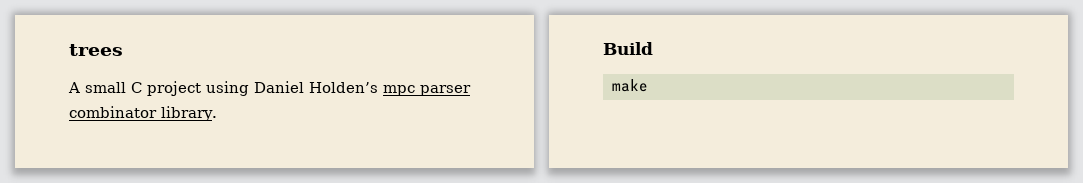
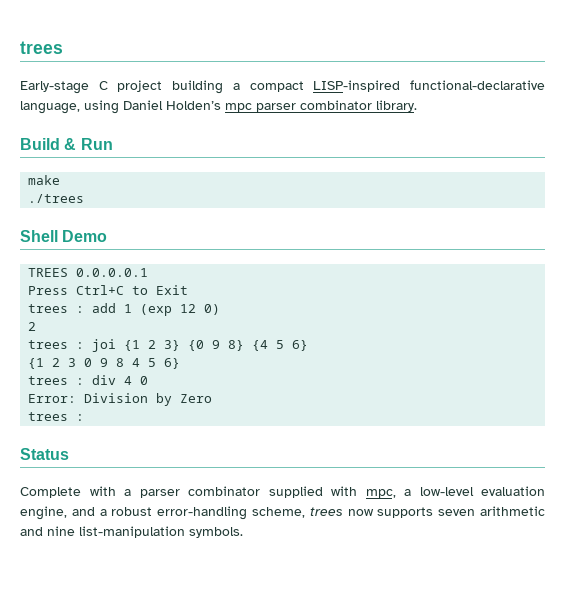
- A small C project using Daniel Holden’s mpc parser combinator library.
+ Early-stage C project building a compact LISP-inspired functional-declarative language, using Daniel Holden’s mpc parser combinator library.
- Build
+ Build & Run
+ ./trees
+ Shell Demo
+ TREES 0.0.0.0.1
+ Press Ctrl+C to Exit
+ trees : add 1 (exp 12 0)
+ 2
+ trees : joi {1 2 3} {0 9 8} {4 5 6}
+ {1 2 3 0 9 8 4 5 6}
+ trees : div 4 0
+ Error: Division by Zero
+ trees :
+ Status
+ Complete with a parser combinator supplied with mpc, a low-level evaluation engine, and a robust error-handling scheme, trees now supports seven arithmetic and nine list-manipulation symbols.

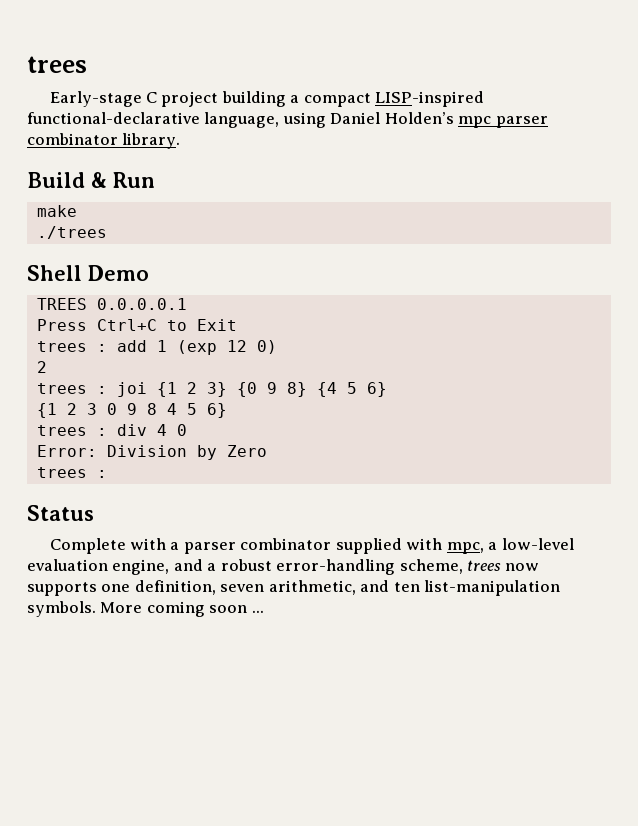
- Complete with a parser combinator supplied with mpc, a low-level evaluation engine, and a robust error-handling scheme, trees now supports seven arithmetic and nine list-manipulation symbols.
+ Complete with a parser combinator supplied with mpc, a low-level evaluation engine, and a robust error-handling scheme, trees now supports one definition, seven arithmetic, and ten list-manipulation symbols. More coming soon ...

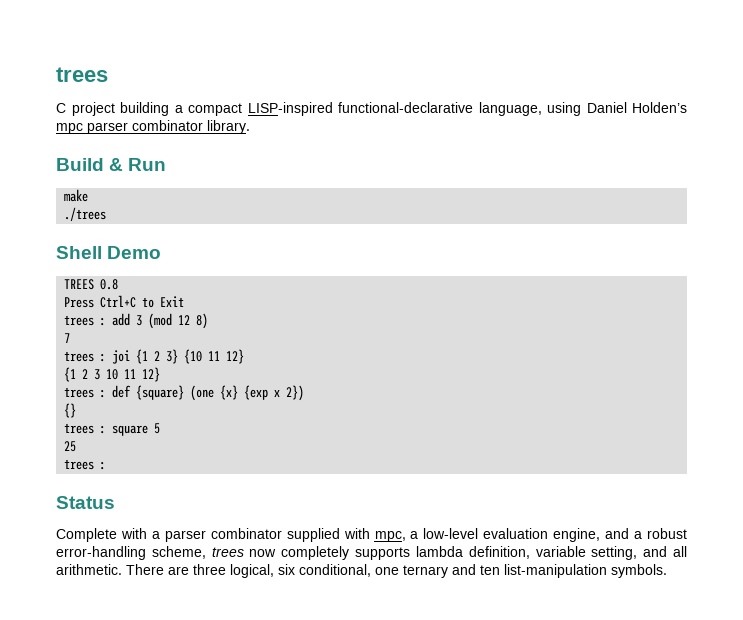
- Early-stage C project building a compact LISP-inspired functional-declarative language, using Daniel Holden’s mpc parser combinator library.
+ C project building a compact LISP-inspired functional-declarative language, using Daniel Holden’s mpc parser combinator library.
- TREES 0.0.0.0.1
+ TREES 0.8
- trees : add 1 (exp 12 0)
- 2
+ trees : add 3 (mod 12 8)
+ 7
- trees : joi {1 2 3} {0 9 8} {4 5 6}
- {1 2 3 0 9 8 4 5 6}
- trees : div 4 0
- Error: Division by Zero
+ trees : joi {1 2 3} {10 11 12}
+ {1 2 3 10 11 12}
+ trees : def {square} (one {x} {exp x 2})
+ {}
+ trees : square 5
+ 25
- Complete with a parser combinator supplied with mpc, a low-level evaluation engine, and a robust error-handling scheme, trees now supports one definition, seven arithmetic, and ten list-manipulation symbols. More coming soon ...
+ Complete with a parser combinator supplied with mpc, a low-level evaluation engine, and a robust error-handling scheme, trees now completely supports lambda definition, variable setting, and all arithmetic. There are three logical, six conditional, one ternary and ten list-manipulation symbols.

